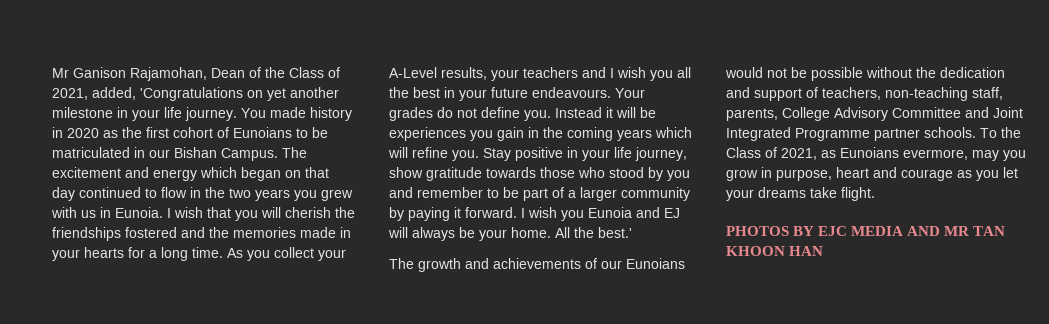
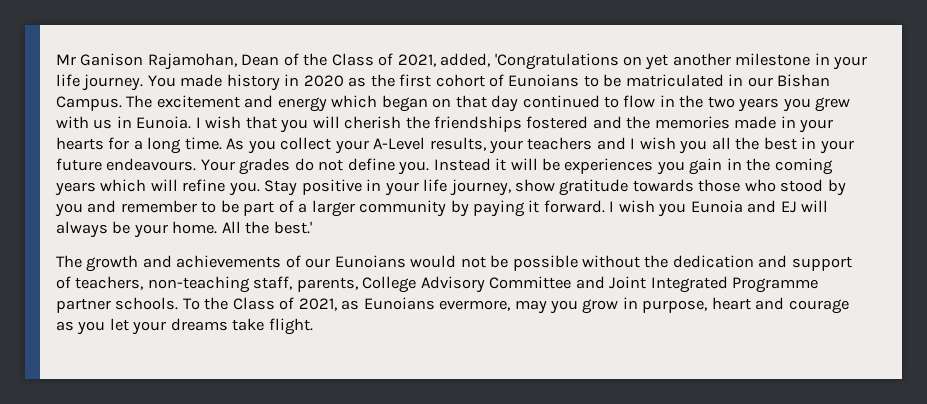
- PHOTOS BY EJC MEDIA AND MR TAN KHOON HAN

